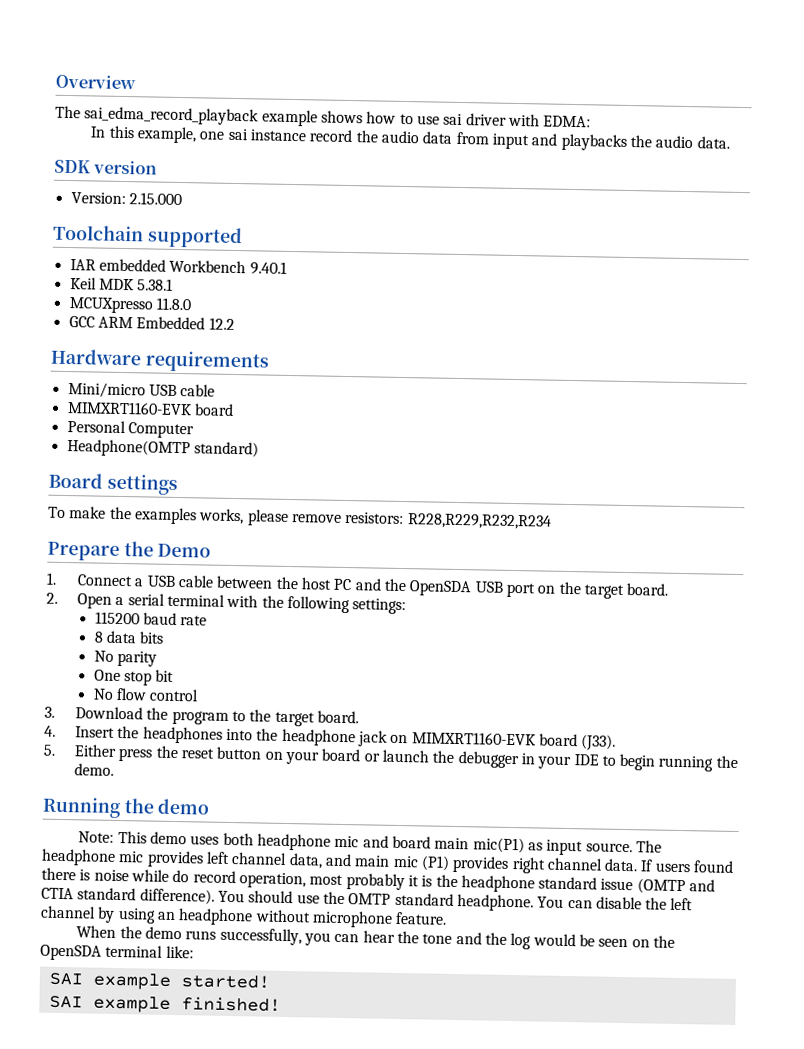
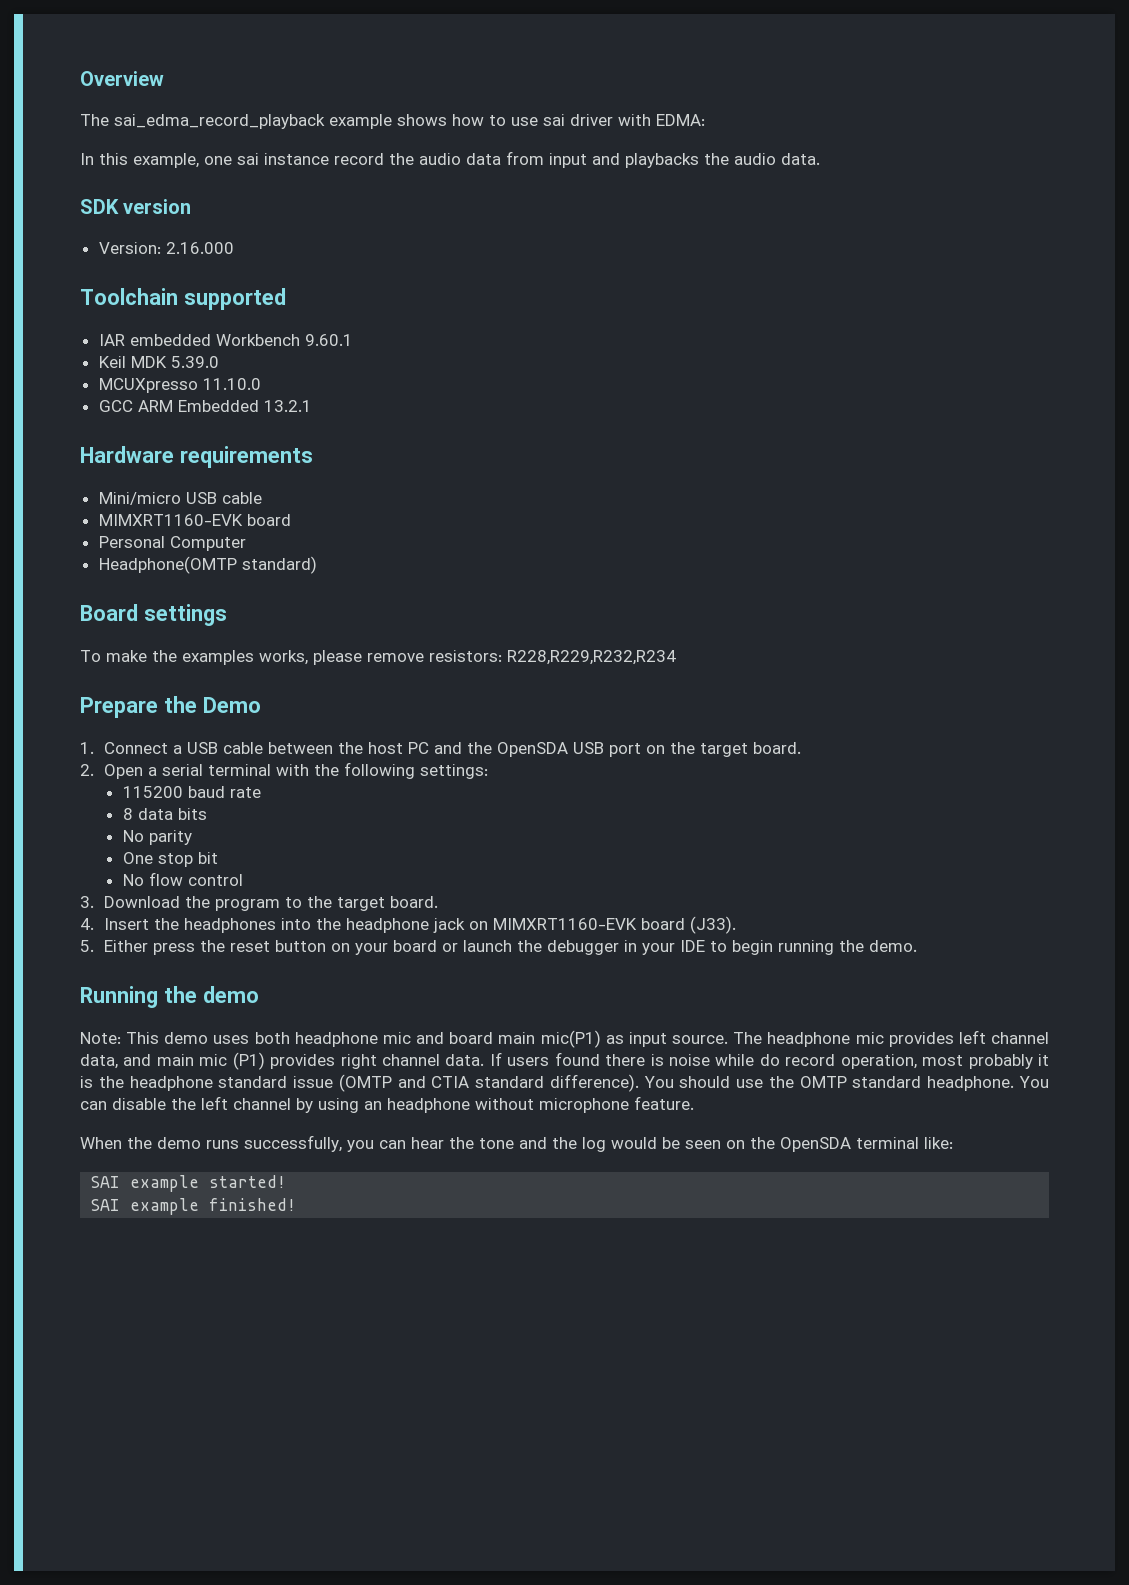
- Version: 2.15.000
+ Version: 2.16.000
- IAR embedded Workbench 9.40.1
+ IAR embedded Workbench 9.60.1
- Keil MDK 5.38.1
+ Keil MDK 5.39.0
- MCUXpresso 11.8.0
+ MCUXpresso 11.10.0
- GCC ARM Embedded 12.2
+ GCC ARM Embedded 13.2.1

